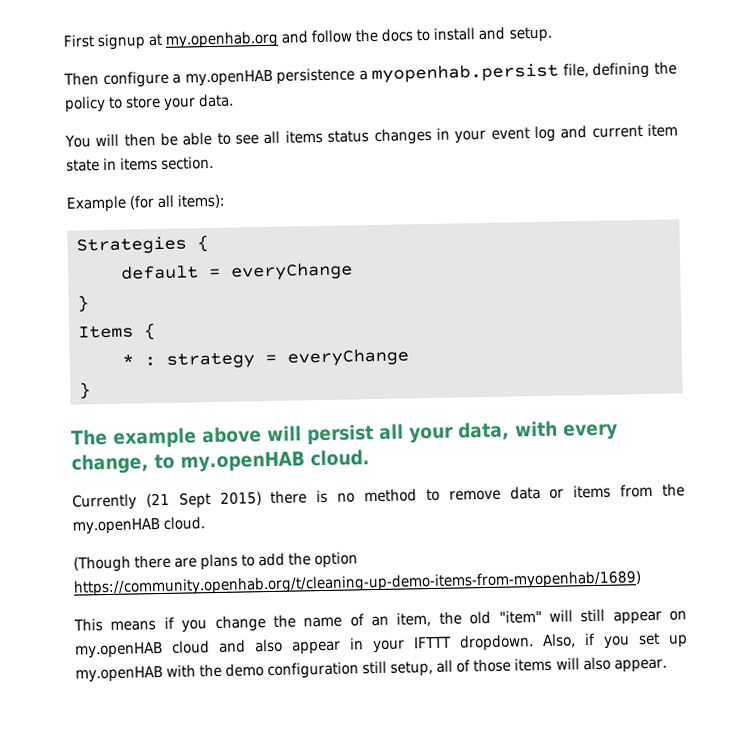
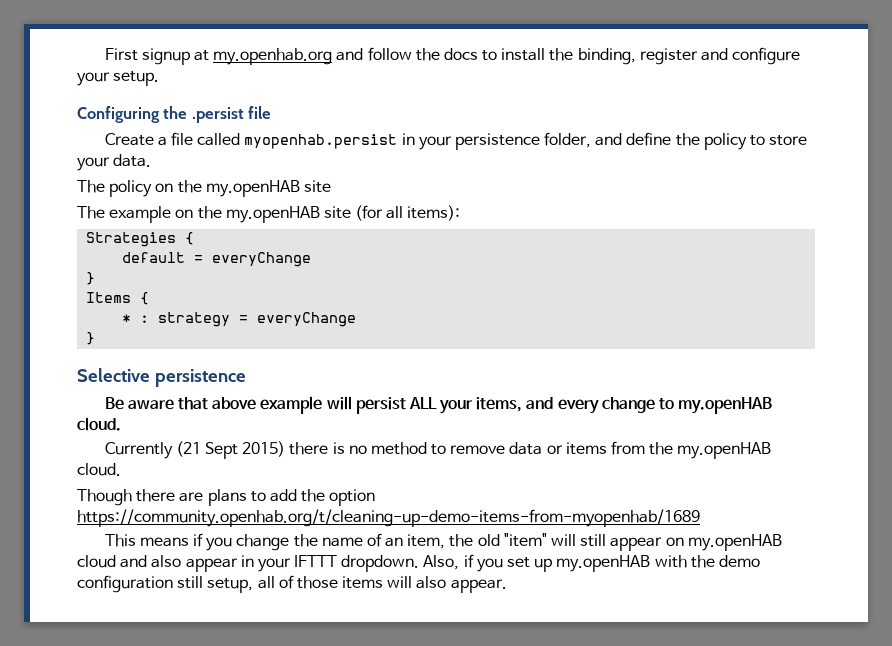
- First signup at my.openhab.org and follow the docs to install and setup.
- Then configure a my.openHAB persistence a myopenhab.persist file, defining the policy to store your data.
+ First signup at my.openhab.org and follow the docs to install the binding, register and configure your setup.
+ Configuring the .persist file
+ Create a file called myopenhab.persist in your persistence folder, and define the policy to store your data.
- You will then be able to see all items status changes in your event log and current item state in items section.
- Example (for all items):
+ The policy on the my.openHAB site
+ The example on the my.openHAB site (for all items):
- The example above will persist all your data, with every change, to my.openHAB cloud.
+ Selective persistence
+ Be aware that above example will persist ALL your items, and every change to my.openHAB cloud.
- (Though there are plans to add the option https://community.openhab.org/t/cleaning-up-demo-items-from-myopenhab/1689)
+ Though there are plans to add the option https://community.openhab.org/t/cleaning-up-demo-items-from-myopenhab/1689

